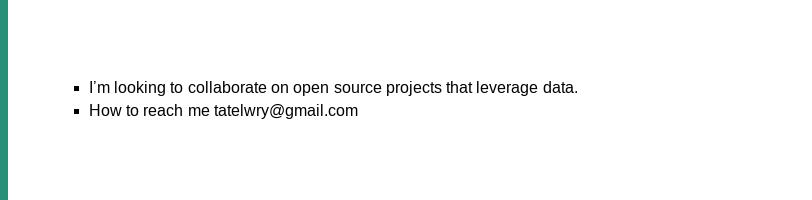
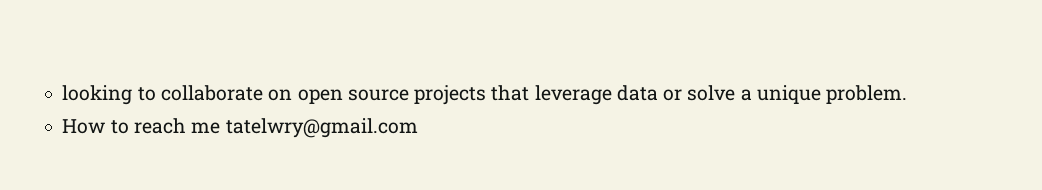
- I’m looking to collaborate on open source projects that leverage data.
+ looking to collaborate on open source projects that leverage data or solve a unique problem.

